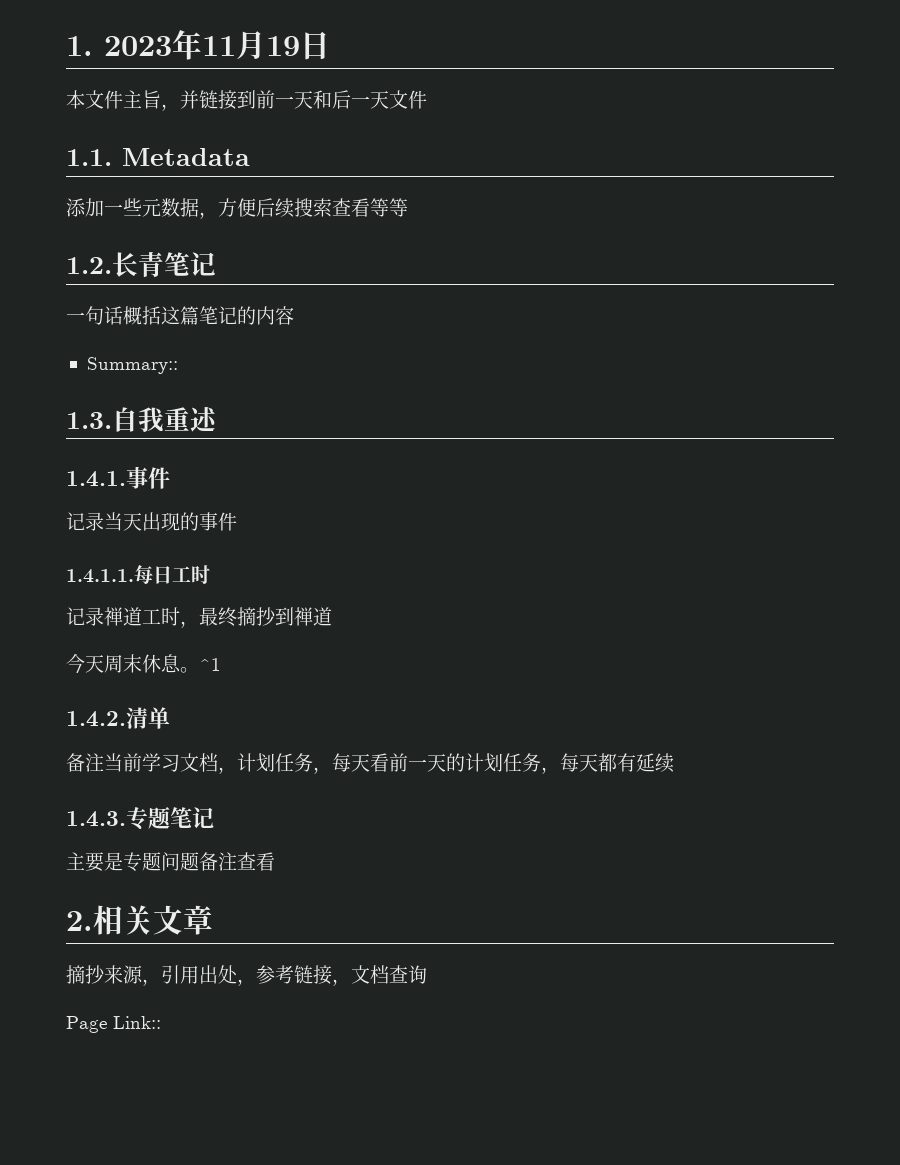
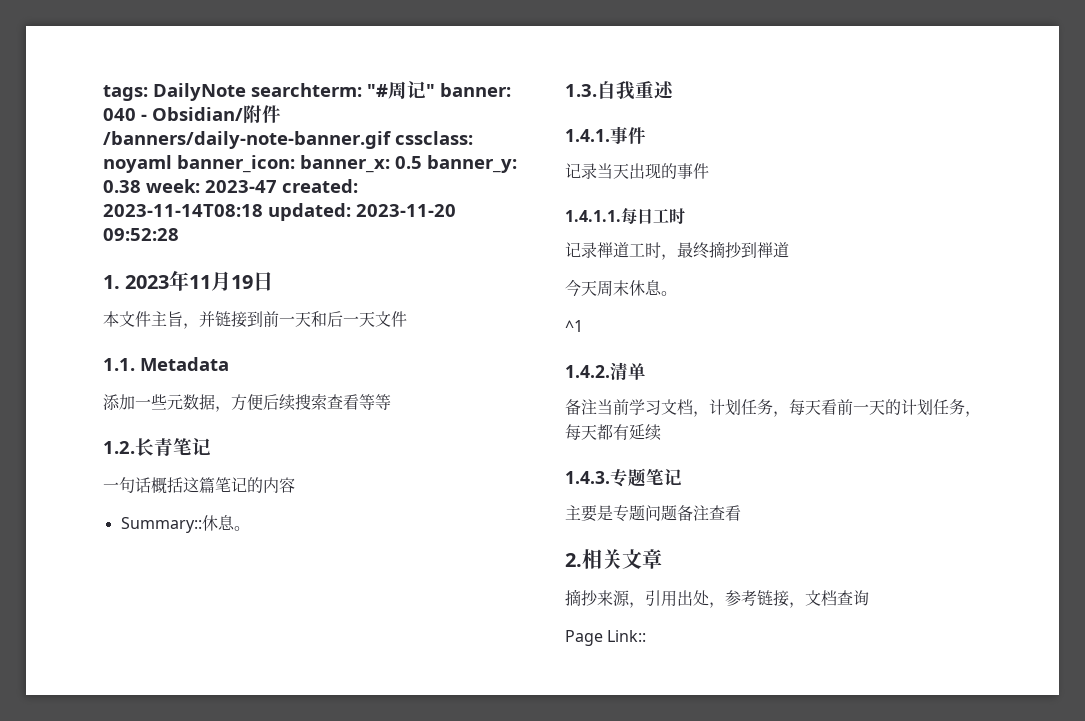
+ tags: DailyNote searchterm: "#周记" banner: 040 - Obsidian/附件/banners/daily-note-banner.gif cssclass: noyaml banner_icon: banner_x: 0.5 banner_y: 0.38 week: 2023-47 created: 2023-11-14T08:18 updated: 2023-11-20 09:52:28
- Summary::
+ Summary::休息。
- 今天周末休息。^1
+ 今天周末休息。
+ ^1

